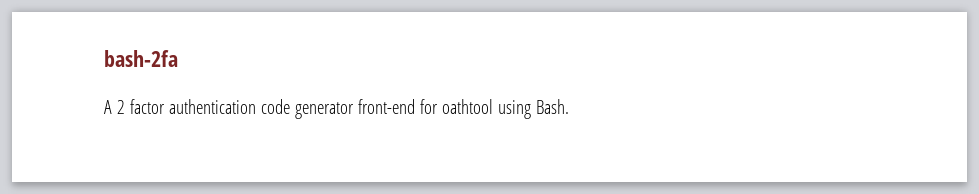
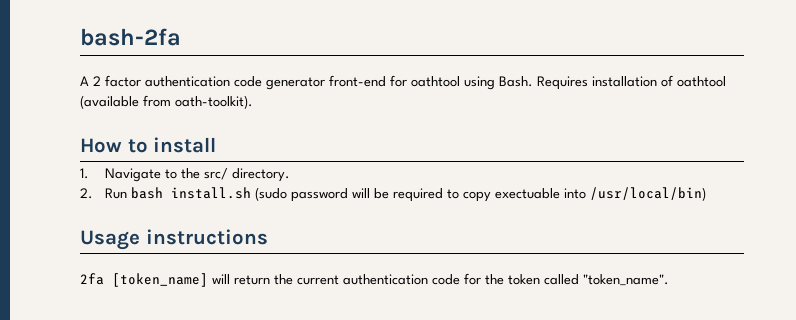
+ Requires installation of oathtool (available from oath-toolkit).
+ How to install
+ 1. Navigate to the src/ directory.
+ 2. Run bash install.sh (sudo password will be required to copy exectuable into /usr/local/bin)
+ Usage instructions
+ 2fa [token_name] will return the current authentication code for the token called "token_name".

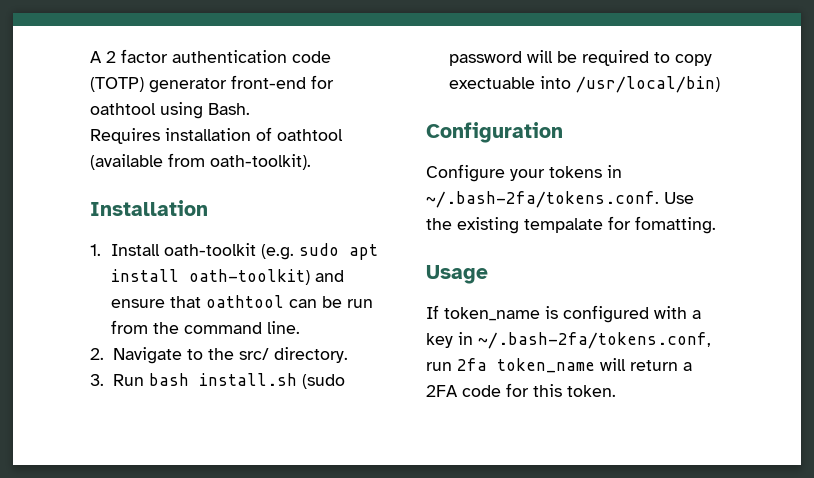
- bash-2fa
- A 2 factor authentication code generator front-end for oathtool using Bash. Requires installation of oathtool (available from oath-toolkit).
+ A 2 factor authentication code (TOTP) generator front-end for oathtool using Bash.
+ Requires installation of oathtool (available from oath-toolkit).
- How to install
- 1. Navigate to the src/ directory.
+ Installation
+ 1. Install oath-toolkit (e.g. sudo apt install oath-toolkit) and ensure that oathtool can be run from the command line.
+ 2. Navigate to the src/ directory.
- 2. Run bash install.sh (sudo password will be required to copy exectuable into /usr/local/bin)
+ 3. Run bash install.sh (sudo password will be required to copy exectuable into /usr/local/bin)
- Usage instructions
- 2fa [token_name] will return the current authentication code for the token called "token_name".
+ Configuration
+ Configure your tokens in ~/.bash-2fa/tokens.conf. Use the existing tempalate for fomatting.
+ Usage
+ If token_name is configured with a key in ~/.bash-2fa/tokens.conf, run 2fa token_name will return a 2FA code for this token.

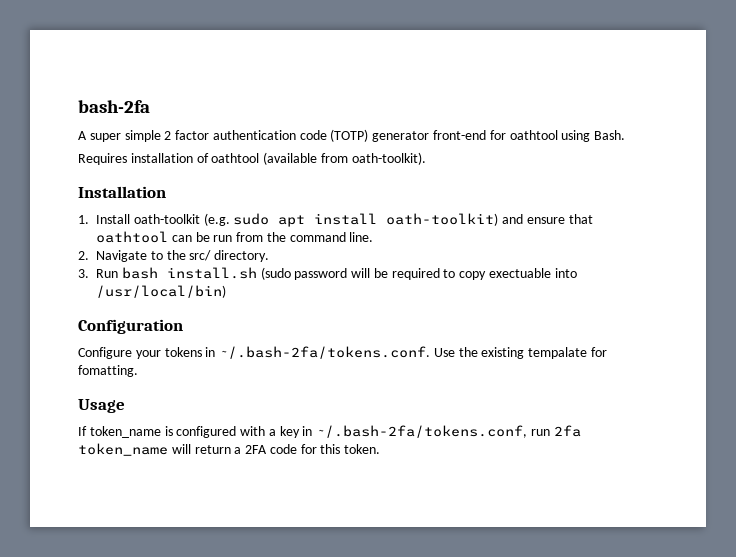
- A 2 factor authentication code (TOTP) generator front-end for oathtool using Bash.
+ bash-2fa
+ A super simple 2 factor authentication code (TOTP) generator front-end for oathtool using Bash.

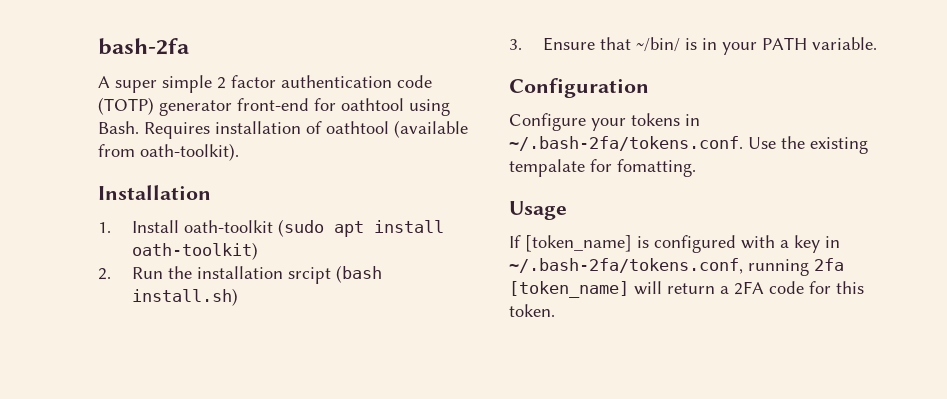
- A super simple 2 factor authentication code (TOTP) generator front-end for oathtool using Bash.
- Requires installation of oathtool (available from oath-toolkit).
+ A super simple 2 factor authentication code (TOTP) generator front-end for oathtool using Bash. Requires installation of oathtool (available from oath-toolkit).
- 1. Install oath-toolkit (e.g. sudo apt install oath-toolkit) and ensure that oathtool can be run from the command line.
- 2. Navigate to the src/ directory.
- 3. Run bash install.sh (sudo password will be required to copy exectuable into /usr/local/bin)
+ 1. Install oath-toolkit (sudo apt install oath-toolkit)
+ 2. Run the installation srcipt (bash install.sh)
+ 3. Ensure that ~/bin/ is in your PATH variable.
- If token_name is configured with a key in ~/.bash-2fa/tokens.conf, run 2fa token_name will return a 2FA code for this token.
+ If [token_name] is configured with a key in ~/.bash-2fa/tokens.conf, running 2fa [token_name] will return a 2FA code for this token.

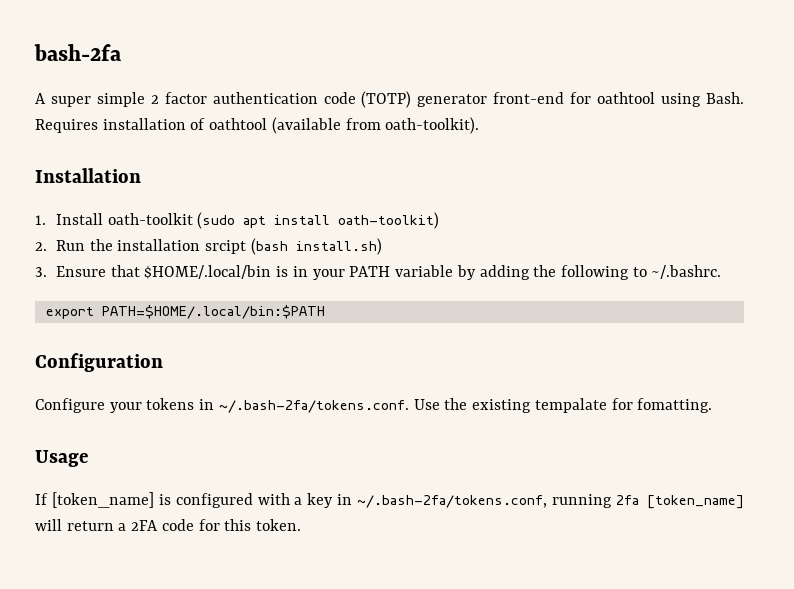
- 3. Ensure that ~/bin/ is in your PATH variable.
+ 3. Ensure that $HOME/.local/bin is in your PATH variable by adding the following to ~/.bashrc.
+ export PATH=$HOME/.local/bin:$PATH

